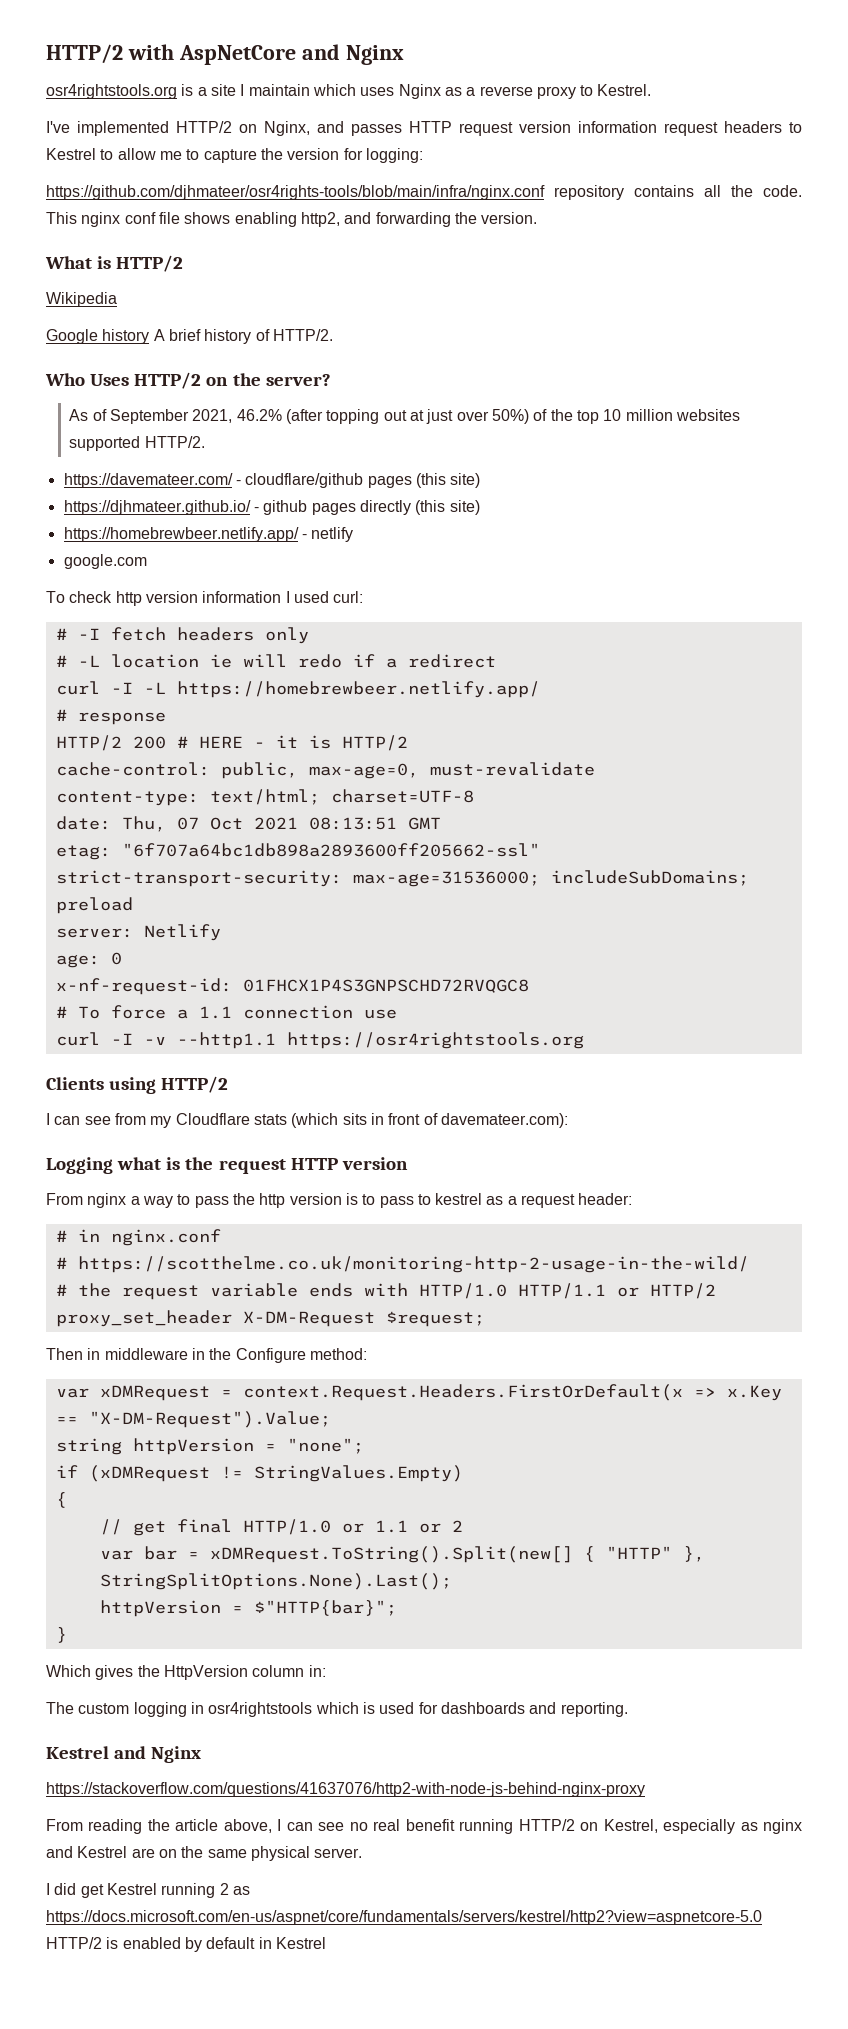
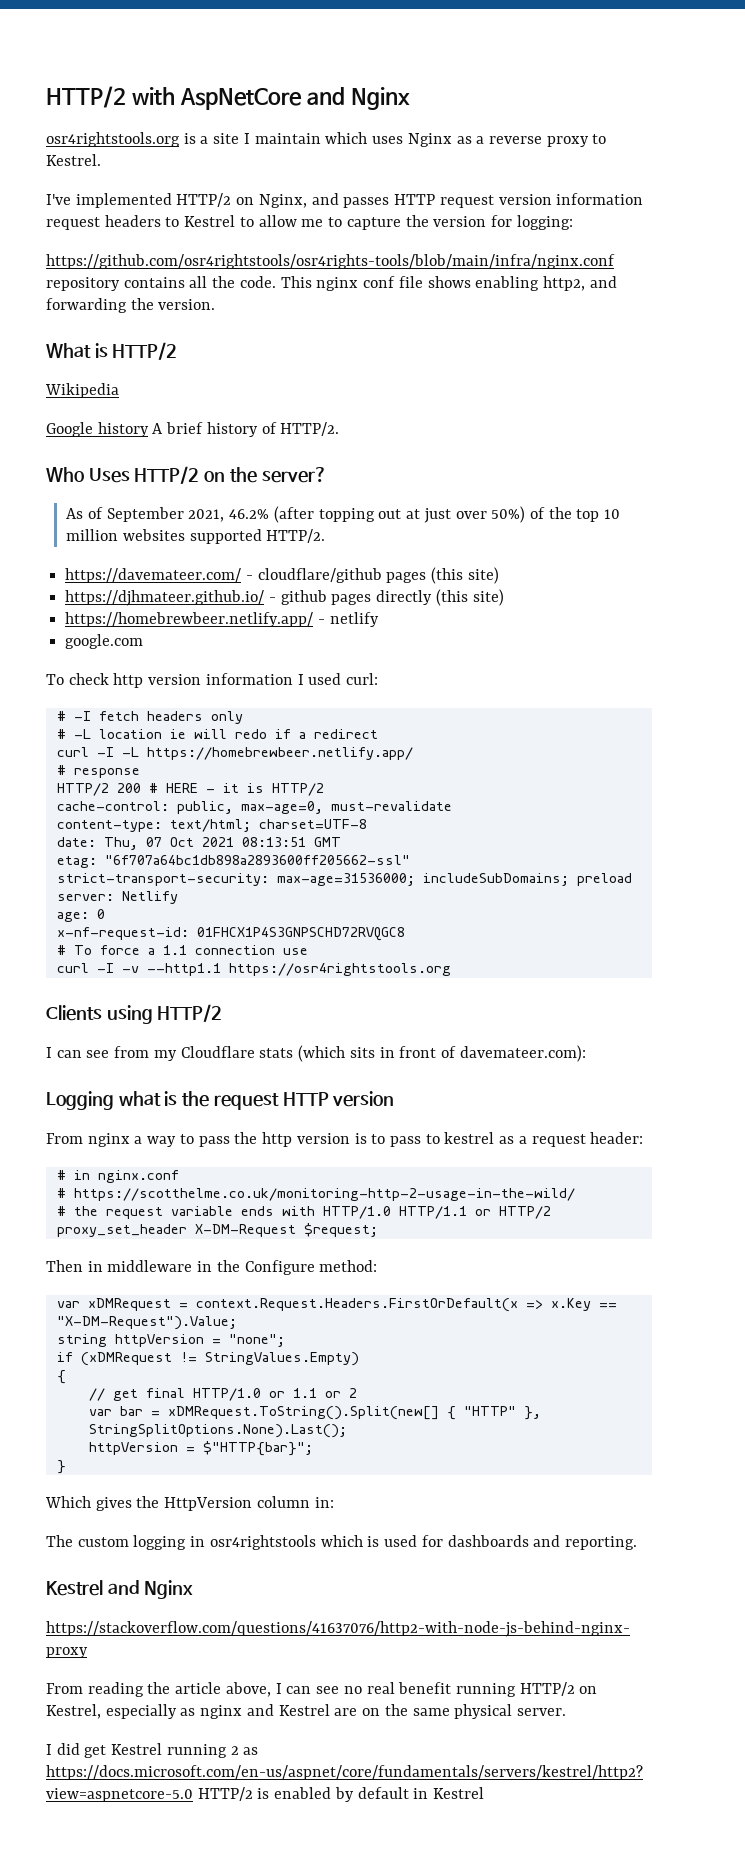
- https://github.com/djhmateer/osr4rights-tools/blob/main/infra/nginx.conf repository contains all the code.
+ https://github.com/osr4rightstools/osr4rights-tools/blob/main/infra/nginx.conf repository contains all the code.

